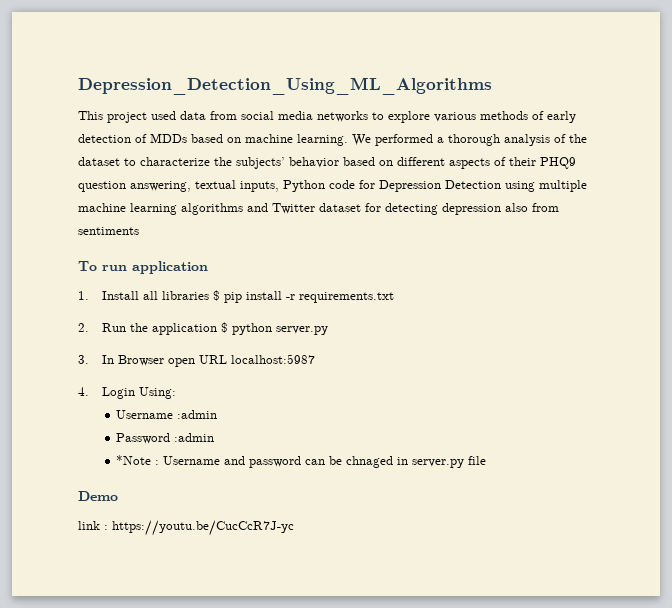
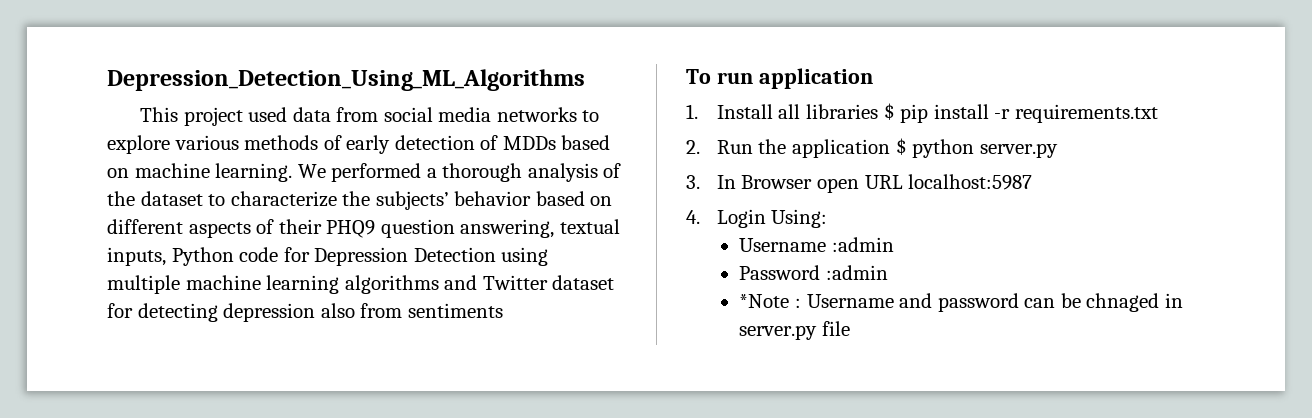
- Demo
- link : https://youtu.be/CucCcR7J-yc

